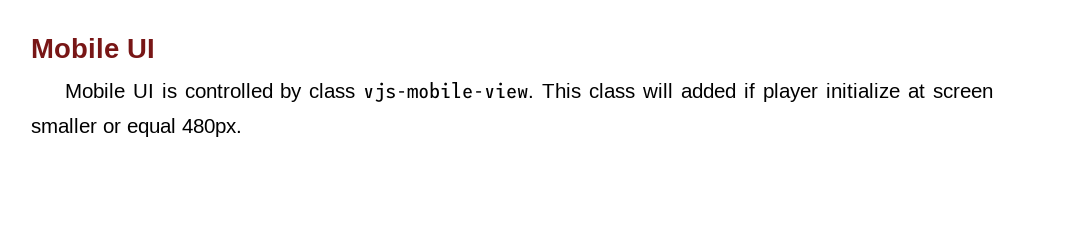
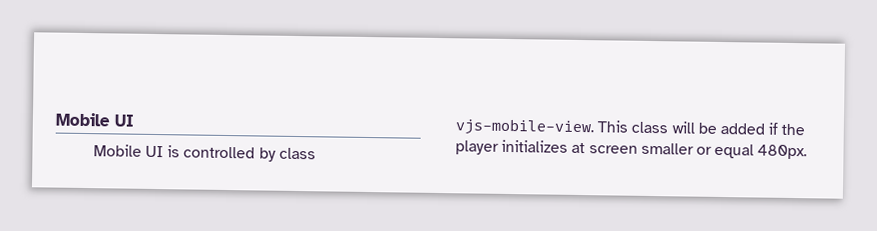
- This class will added if player initialize at screen smaller or equal 480px.
+ This class will be added if the player initializes at screen smaller or equal 480px.

